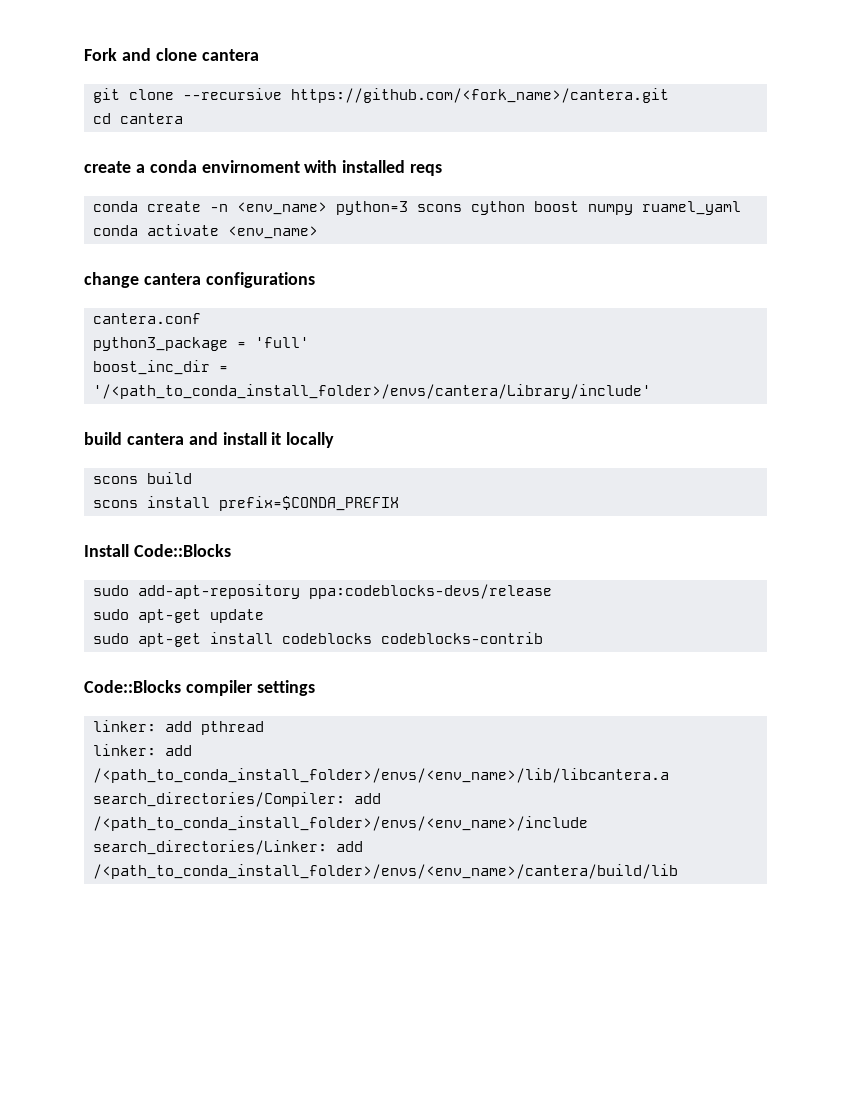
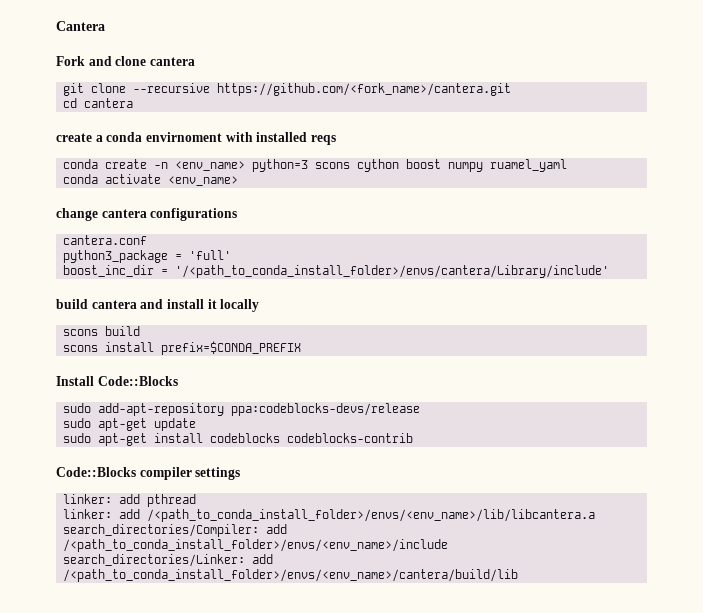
+ Cantera

